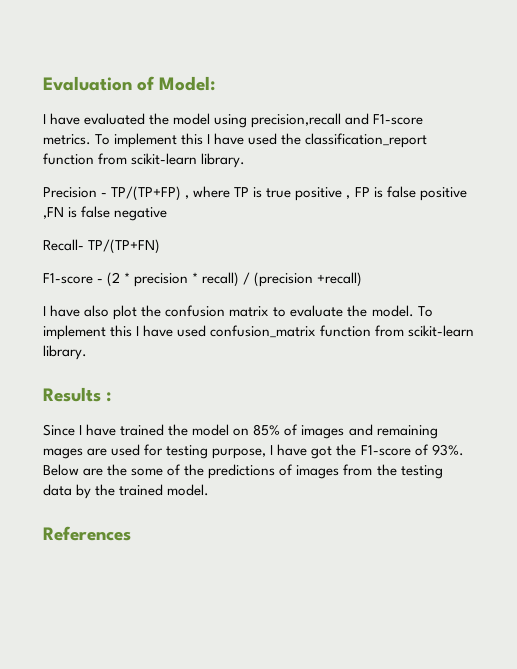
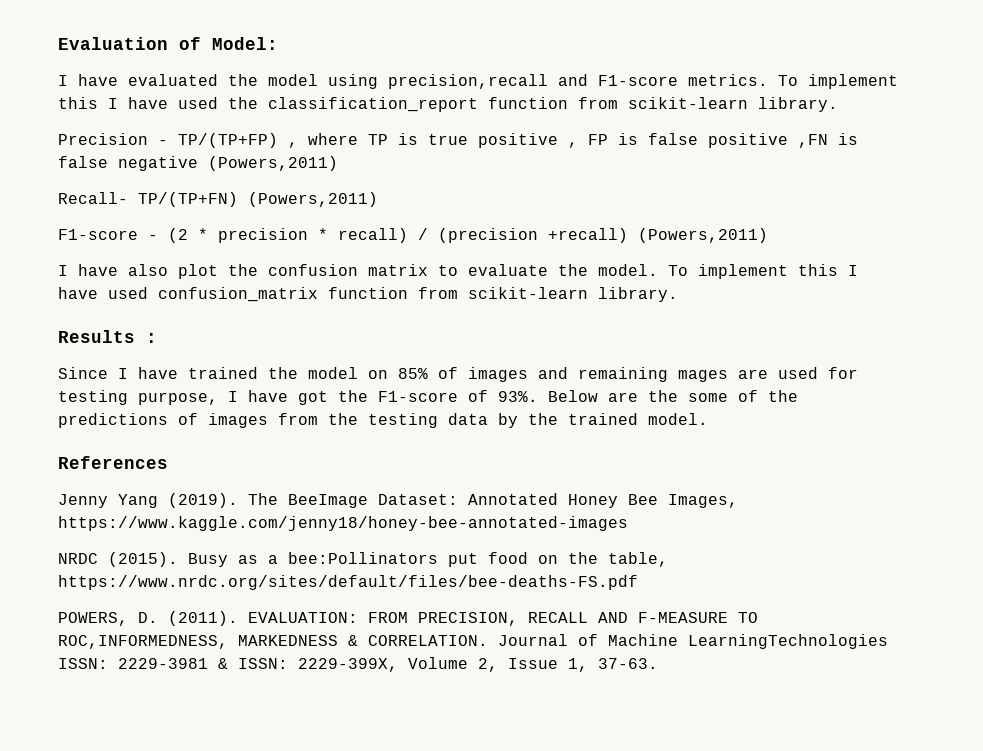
- Precision - TP/(TP+FP) , where TP is true positive , FP is false positive ,FN is false negative
+ Precision - TP/(TP+FP) , where TP is true positive , FP is false positive ,FN is false negative (Powers,2011)
- Recall- TP/(TP+FN)
+ Recall- TP/(TP+FN) (Powers,2011)
- F1-score - (2 * precision * recall) / (precision +recall)
+ F1-score - (2 * precision * recall) / (precision +recall) (Powers,2011)
+ Jenny Yang (2019). The BeeImage Dataset: Annotated Honey Bee Images, https://www.kaggle.com/jenny18/honey-bee-annotated-images
+ NRDC (2015). Busy as a bee:Pollinators put food on the table, https://www.nrdc.org/sites/default/files/bee-deaths-FS.pdf
+ POWERS, D. (2011). EVALUATION: FROM PRECISION, RECALL AND F-MEASURE TO ROC,INFORMEDNESS, MARKEDNESS & CORRELATION. Journal of Machine LearningTechnologies ISSN: 2229-3981 & ISSN: 2229-399X, Volume 2, Issue 1, 37-63.

